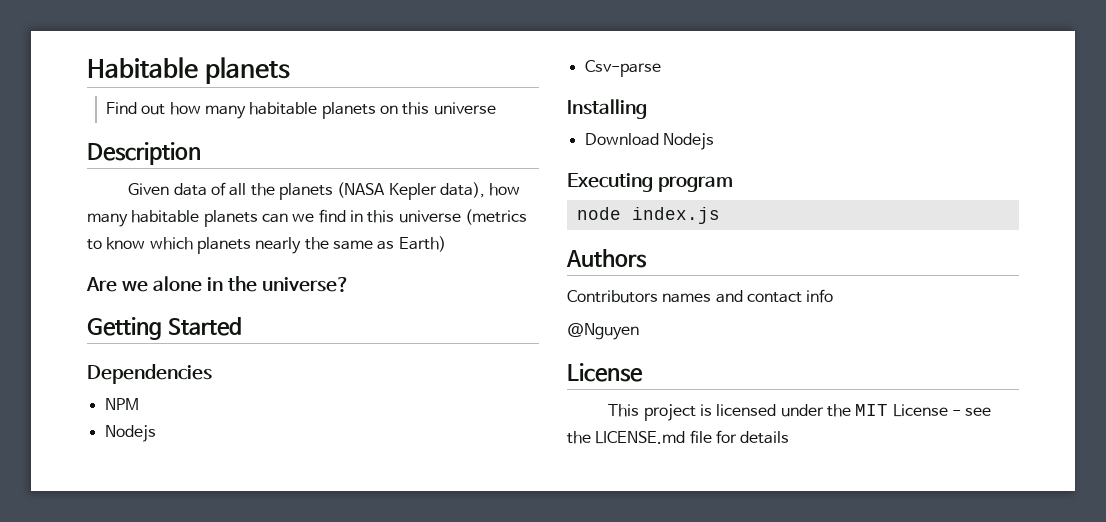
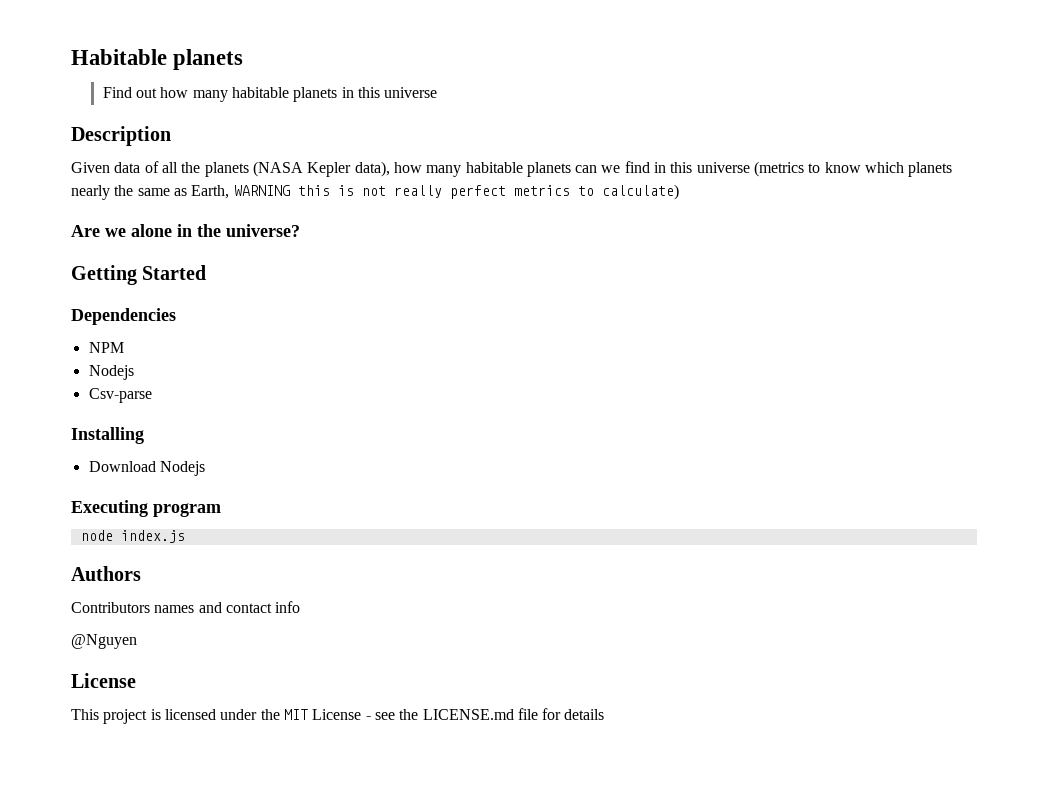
- Find out how many habitable planets on this universe
+ Find out how many habitable planets in this universe
- Given data of all the planets (NASA Kepler data), how many habitable planets can we find in this universe (metrics to know which planets nearly the same as Earth)
+ Given data of all the planets (NASA Kepler data), how many habitable planets can we find in this universe (metrics to know which planets nearly the same as Earth, WARNING this is not really perfect metrics to calculate)

